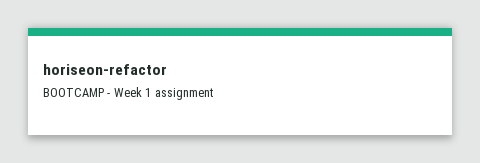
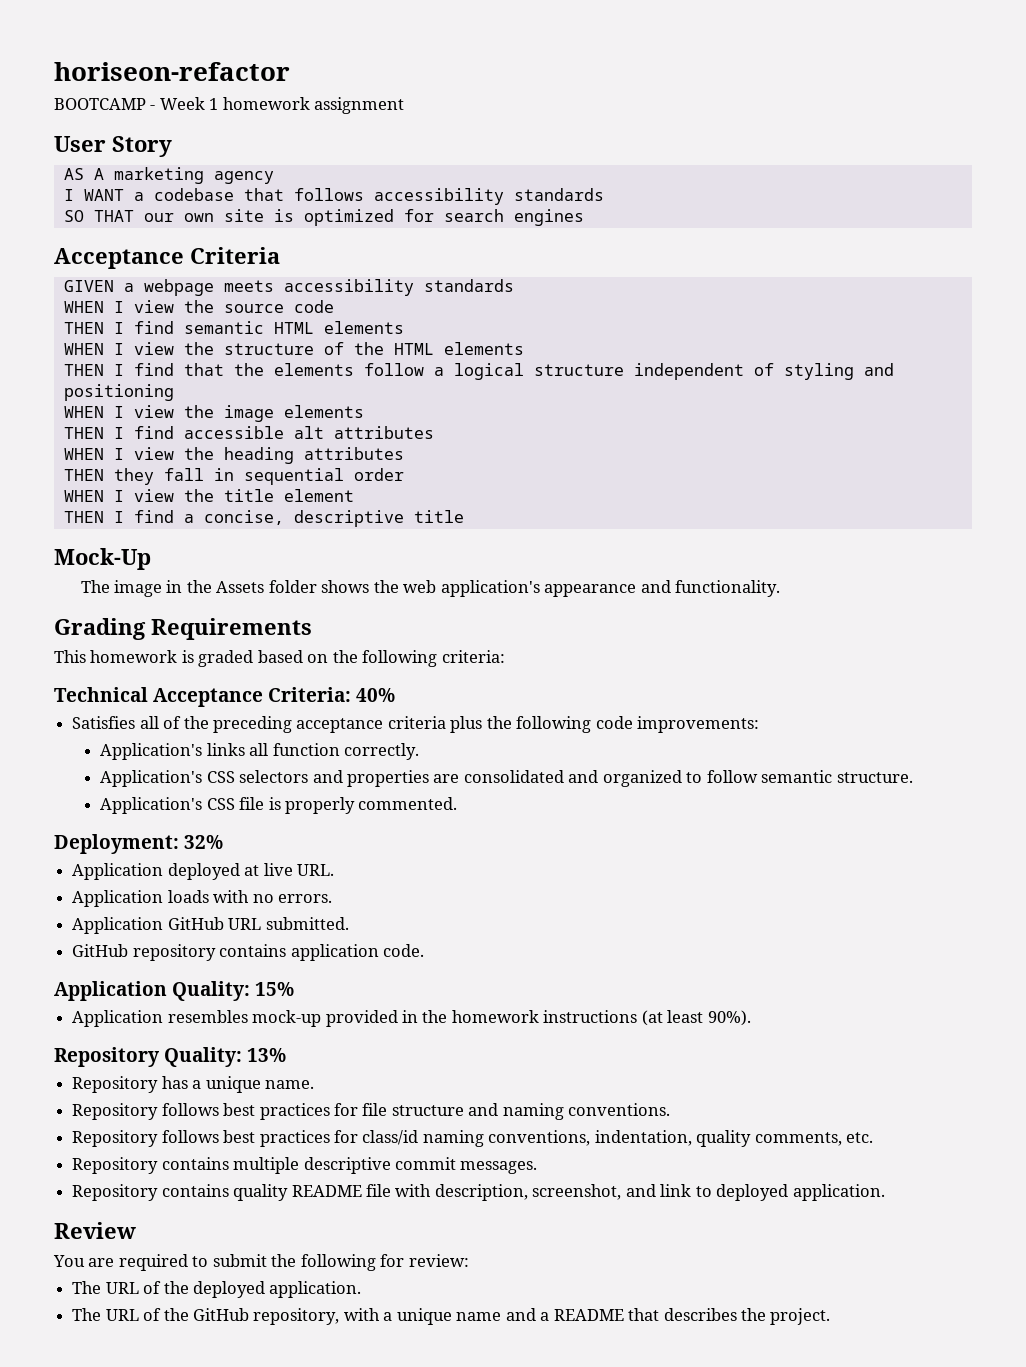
- BOOTCAMP - Week 1 assignment
+ BOOTCAMP - Week 1 homework assignment
+ User Story
+ AS A marketing agency
+ I WANT a codebase that follows accessibility standards
+ SO THAT our own site is optimized for search engines
+ Acceptance Criteria
+ GIVEN a webpage meets accessibility standards
+ WHEN I view the source code
+ THEN I find semantic HTML elements
+ WHEN I view the structure of the HTML elements
+ THEN I find that the elements follow a logical structure independent of styling and positioning
+ WHEN I view the image elements
+ THEN I find accessible alt attributes
+ WHEN I view the heading attributes
+ THEN they fall in sequential order
+ WHEN I view the title element
+ THEN I find a concise, descriptive title
+ Mock-Up
+ The image in the Assets folder shows the web application's appearance and functionality.
+ Grading Requirements
+ This homework is graded based on the following criteria:
+ Technical Acceptance Criteria: 40%
+ Satisfies all of the preceding acceptance criteria plus the following code improvements:
+ Application's links all function correctly.
+ Application's CSS selectors and properties are consolidated and organized to follow semantic structure.
+ Application's CSS file is properly commented.
+ Deployment: 32%
+ Application deployed at live URL.
+ Application loads with no errors.
+ Application GitHub URL submitted.
+ GitHub repository contains application code.
+ Application Quality: 15%
+ Application resembles mock-up provided in the homework instructions (at least 90%).
+ Repository Quality: 13%
+ Repository has a unique name.
+ Repository follows best practices for file structure and naming conventions.
+ Repository follows best practices for class/id naming conventions, indentation, quality comments, etc.
+ Repository contains multiple descriptive commit messages.
+ Repository contains quality README file with description, screenshot, and link to deployed application.
+ Review
+ You are required to submit the following for review:
+ The URL of the deployed application.
+ The URL of the GitHub repository, with a unique name and a README that describes the project.

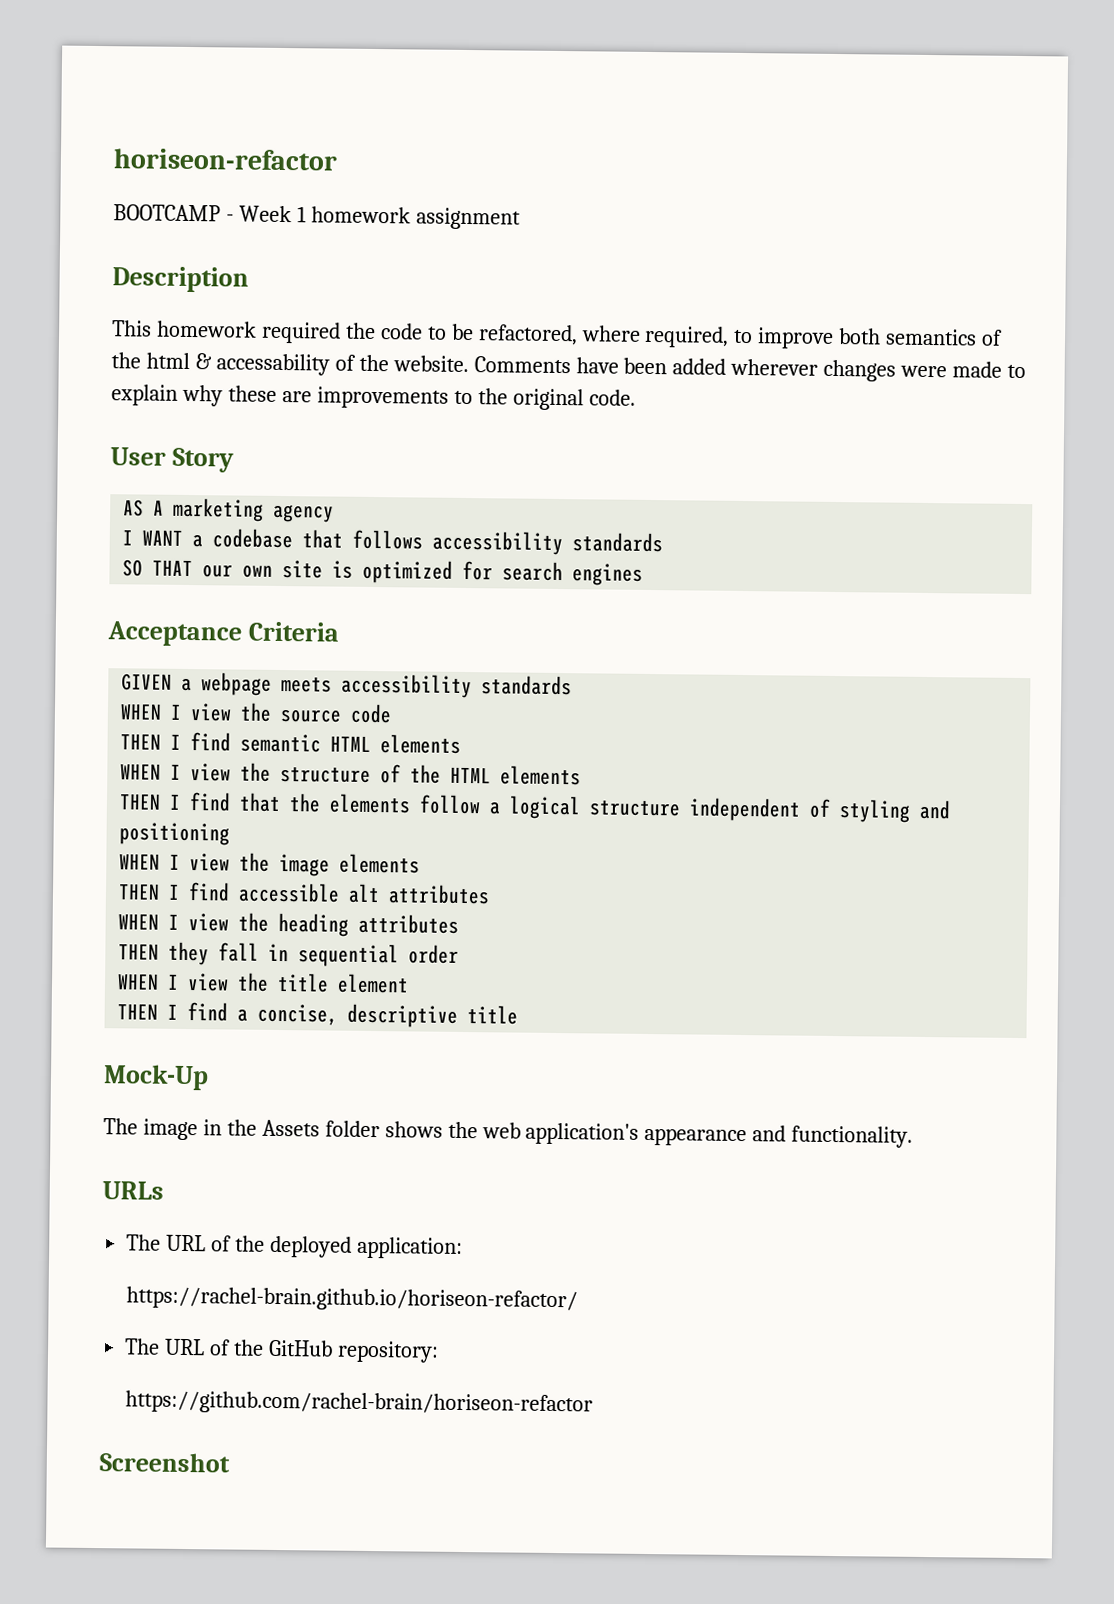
+ Description
+ This homework required the code to be refactored, where required, to improve both semantics of the html & accessability of the website. Comments have been added wherever changes were made to explain why these are improvements to the original code.
- Grading Requirements
- This homework is graded based on the following criteria:
- Technical Acceptance Criteria: 40%
- Satisfies all of the preceding acceptance criteria plus the following code improvements:
- Application's links all function correctly.
- Application's CSS selectors and properties are consolidated and organized to follow semantic structure.
- Application's CSS file is properly commented.
- Deployment: 32%
- Application deployed at live URL.
- Application loads with no errors.
- Application GitHub URL submitted.
- GitHub repository contains application code.
- Application Quality: 15%
- Application resembles mock-up provided in the homework instructions (at least 90%).
- Repository Quality: 13%
- Repository has a unique name.
- Repository follows best practices for file structure and naming conventions.
- Repository follows best practices for class/id naming conventions, indentation, quality comments, etc.
- Repository contains multiple descriptive commit messages.
- Repository contains quality README file with description, screenshot, and link to deployed application.
- Review
- You are required to submit the following for review:
+ URLs
- The URL of the deployed application.
+ The URL of the deployed application:
+ https://rachel-brain.github.io/horiseon-refactor/
- The URL of the GitHub repository, with a unique name and a README that describes the project.
+ The URL of the GitHub repository:
+ https://github.com/rachel-brain/horiseon-refactor
+ Screenshot

